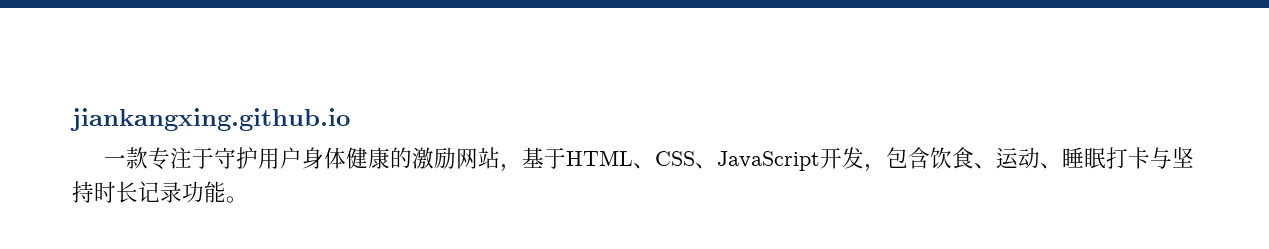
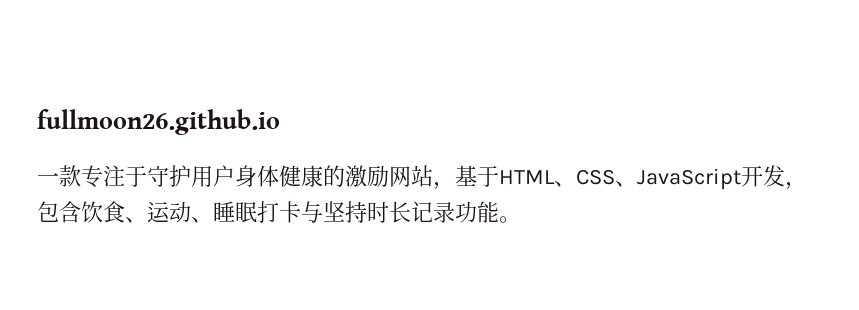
- jiankangxing.github.io
+ fullmoon26.github.io

